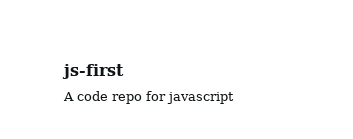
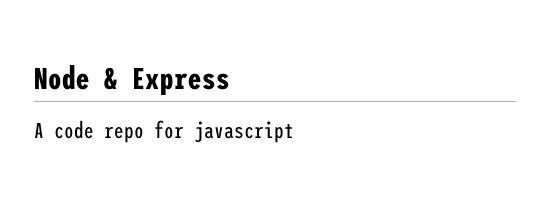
- js-first
+ Node & Express

